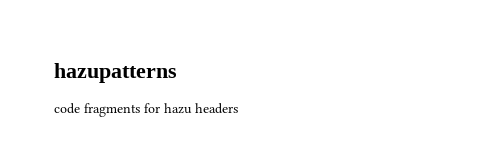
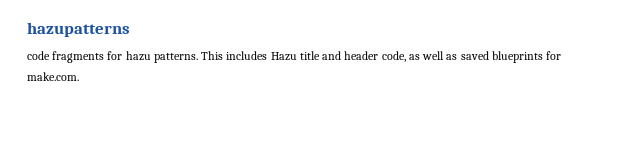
- code fragments for hazu headers
+ code fragments for hazu patterns. This includes Hazu title and header code, as well as saved blueprints for make.com.

